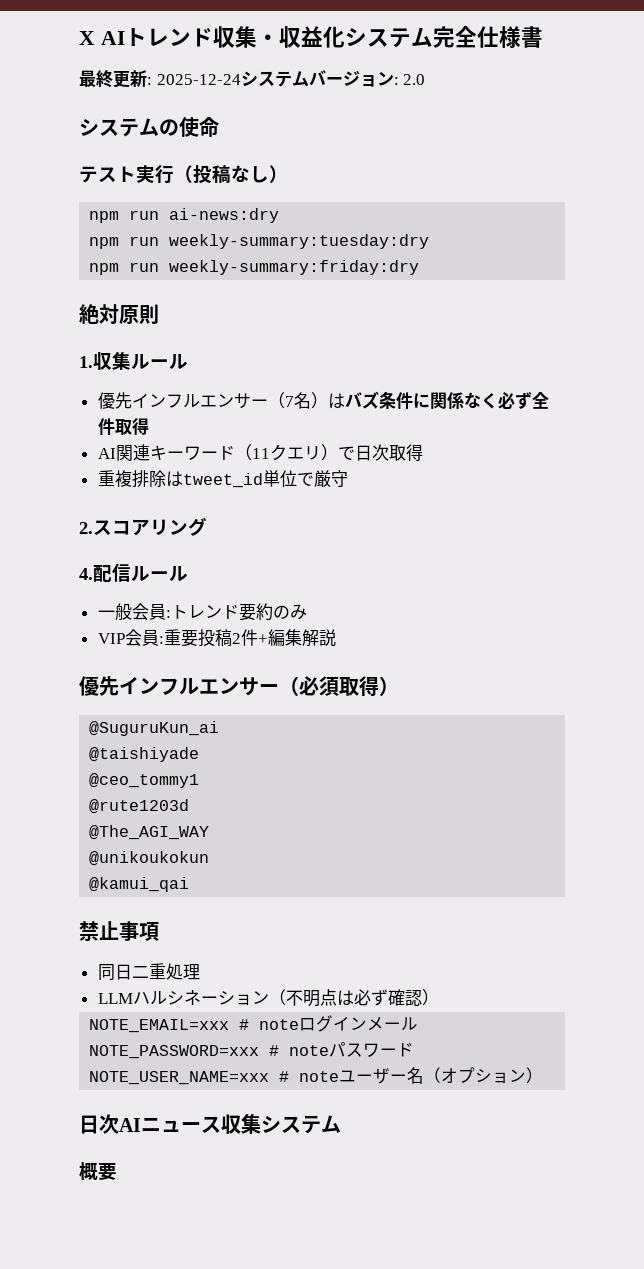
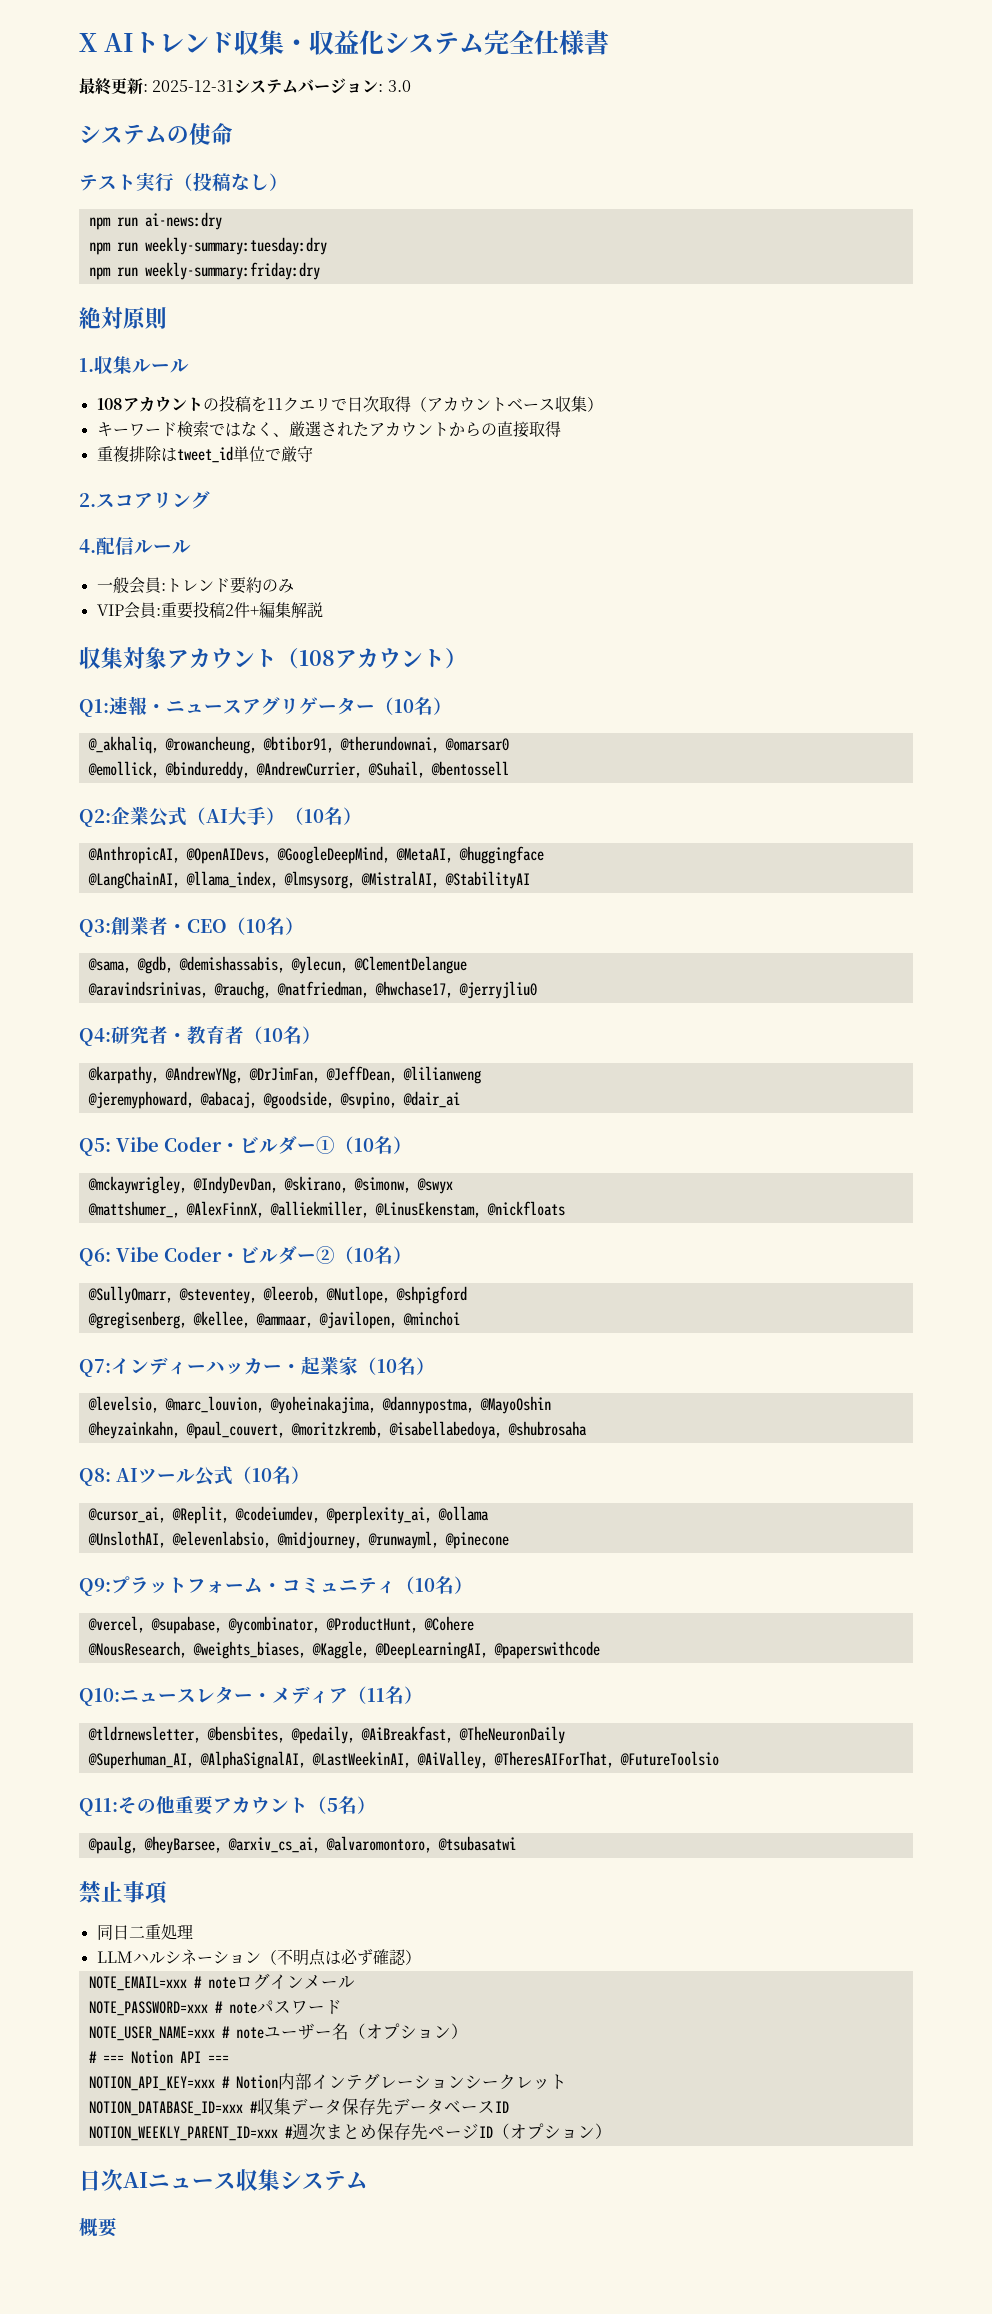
- 最終更新: 2025-12-24システムバージョン: 2.0
+ 最終更新: 2025-12-31システムバージョン: 3.0
- 優先インフルエンサー（7名）はバズ条件に関係なく必ず全件取得
- AI関連キーワード（11クエリ）で日次取得
+ 108アカウントの投稿を11クエリで日次取得（アカウントベース収集）
+ キーワード検索ではなく、厳選されたアカウントからの直接取得
- 優先インフルエンサー（必須取得）
- @SuguruKun_ai
- @taishiyade
- @ceo_tommy1
- @rute1203d
- @The_AGI_WAY
- @unikoukokun
- @kamui_qai
+ 収集対象アカウント（108アカウント）
+ Q1:速報・ニュースアグリゲーター（10名）
+ @_akhaliq, @rowancheung, @btibor91, @therundownai, @omarsar0
+ @emollick, @bindureddy, @AndrewCurrier, @Suhail, @bentossell
+ Q2:企業公式（AI大手）（10名）
+ @AnthropicAI, @OpenAIDevs, @GoogleDeepMind, @MetaAI, @huggingface
+ @LangChainAI, @llama_index, @lmsysorg, @MistralAI, @StabilityAI
+ Q3:創業者・CEO（10名）
+ @sama, @gdb, @demishassabis, @ylecun, @ClementDelangue
+ @aravindsrinivas, @rauchg, @natfriedman, @hwchase17, @jerryjliu0
+ Q4:研究者・教育者（10名）
+ @karpathy, @AndrewYNg, @DrJimFan, @JeffDean, @lilianweng
+ @jeremyphoward, @abacaj, @goodside, @svpino, @dair_ai
+ Q5: Vibe Coder・ビルダー①（10名）
+ @mckaywrigley, @IndyDevDan, @skirano, @simonw, @swyx
+ @mattshumer_, @AlexFinnX, @alliekmiller, @LinusEkenstam, @nickfloats
+ Q6: Vibe Coder・ビルダー②（10名）
+ @SullyOmarr, @steventey, @leerob, @Nutlope, @shpigford
+ @gregisenberg, @kellee, @ammaar, @javilopen, @minchoi
+ Q7:インディーハッカー・起業家（10名）
+ @levelsio, @marc_louvion, @yoheinakajima, @dannypostma, @MayoOshin
+ @heyzainkahn, @paul_couvert, @moritzkremb, @isabellabedoya, @shubrosaha
+ Q8: AIツール公式（10名）
+ @cursor_ai, @Replit, @codeiumdev, @perplexity_ai, @ollama
+ @UnslothAI, @elevenlabsio, @midjourney, @runwayml, @pinecone
+ Q9:プラットフォーム・コミュニティ（10名）
+ @vercel, @supabase, @ycombinator, @ProductHunt, @Cohere
+ @NousResearch, @weights_biases, @Kaggle, @DeepLearningAI, @paperswithcode
+ Q10:ニュースレター・メディア（11名）
+ @tldrnewsletter, @bensbites, @pedaily, @AiBreakfast, @TheNeuronDaily
+ @Superhuman_AI, @AlphaSignalAI, @LastWeekinAI, @AiValley, @TheresAIForThat, @FutureToolsio
+ Q11:その他重要アカウント（5名）
+ @paulg, @heyBarsee, @arxiv_cs_ai, @alvaromontoro, @tsubasatwi
+ # === Notion API ===
+ NOTION_API_KEY=xxx # Notion内部インテグレーションシークレット
+ NOTION_DATABASE_ID=xxx #収集データ保存先データベースID
+ NOTION_WEEKLY_PARENT_ID=xxx #週次まとめ保存先ページID（オプション）

